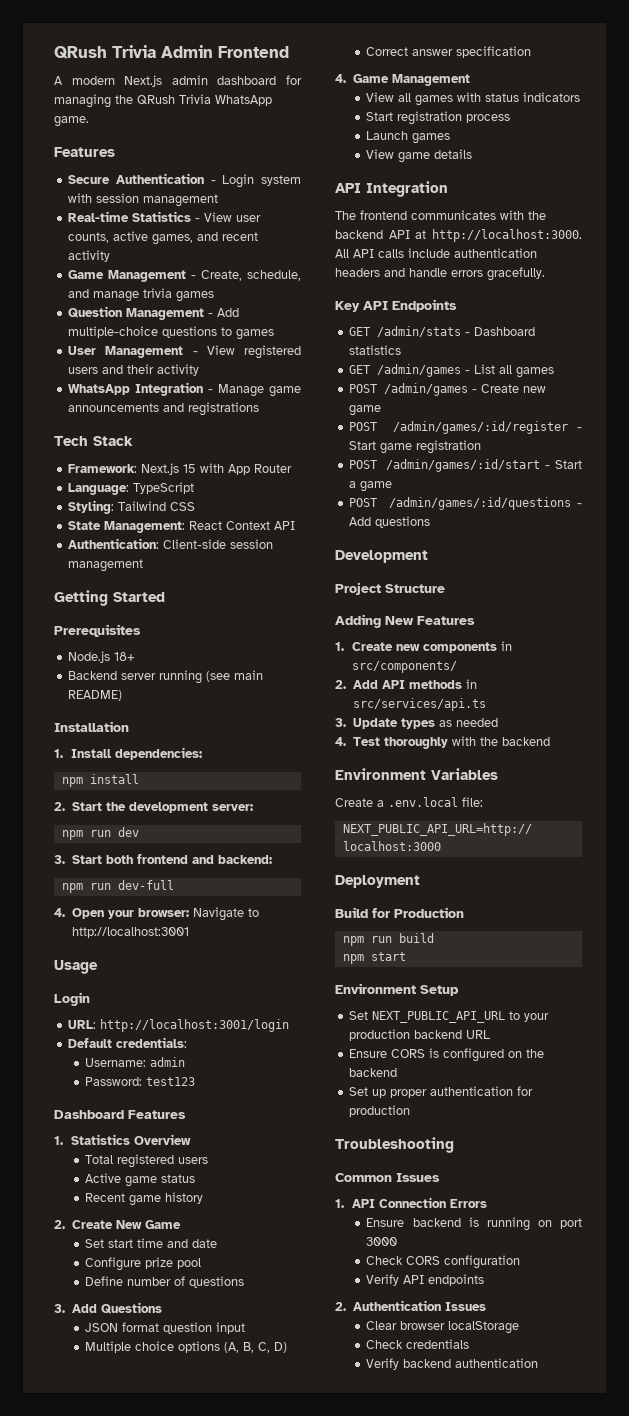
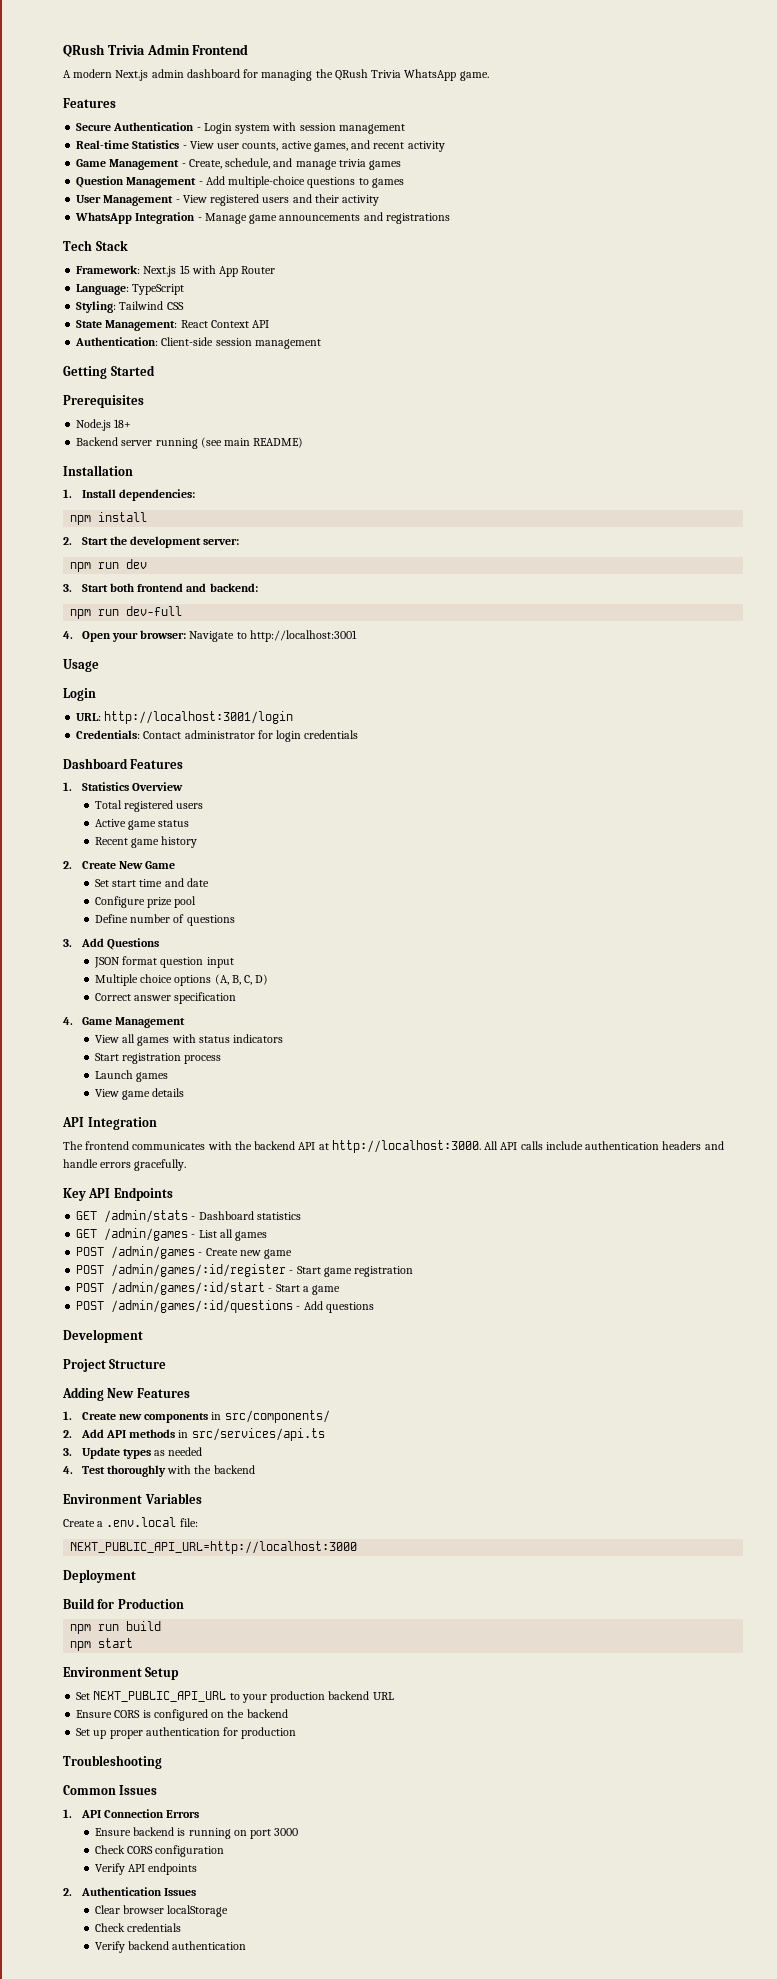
- Default credentials:
- Username: admin
- Password: test123
+ Credentials: Contact administrator for login credentials

